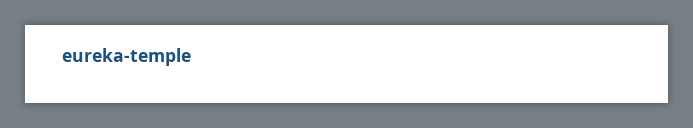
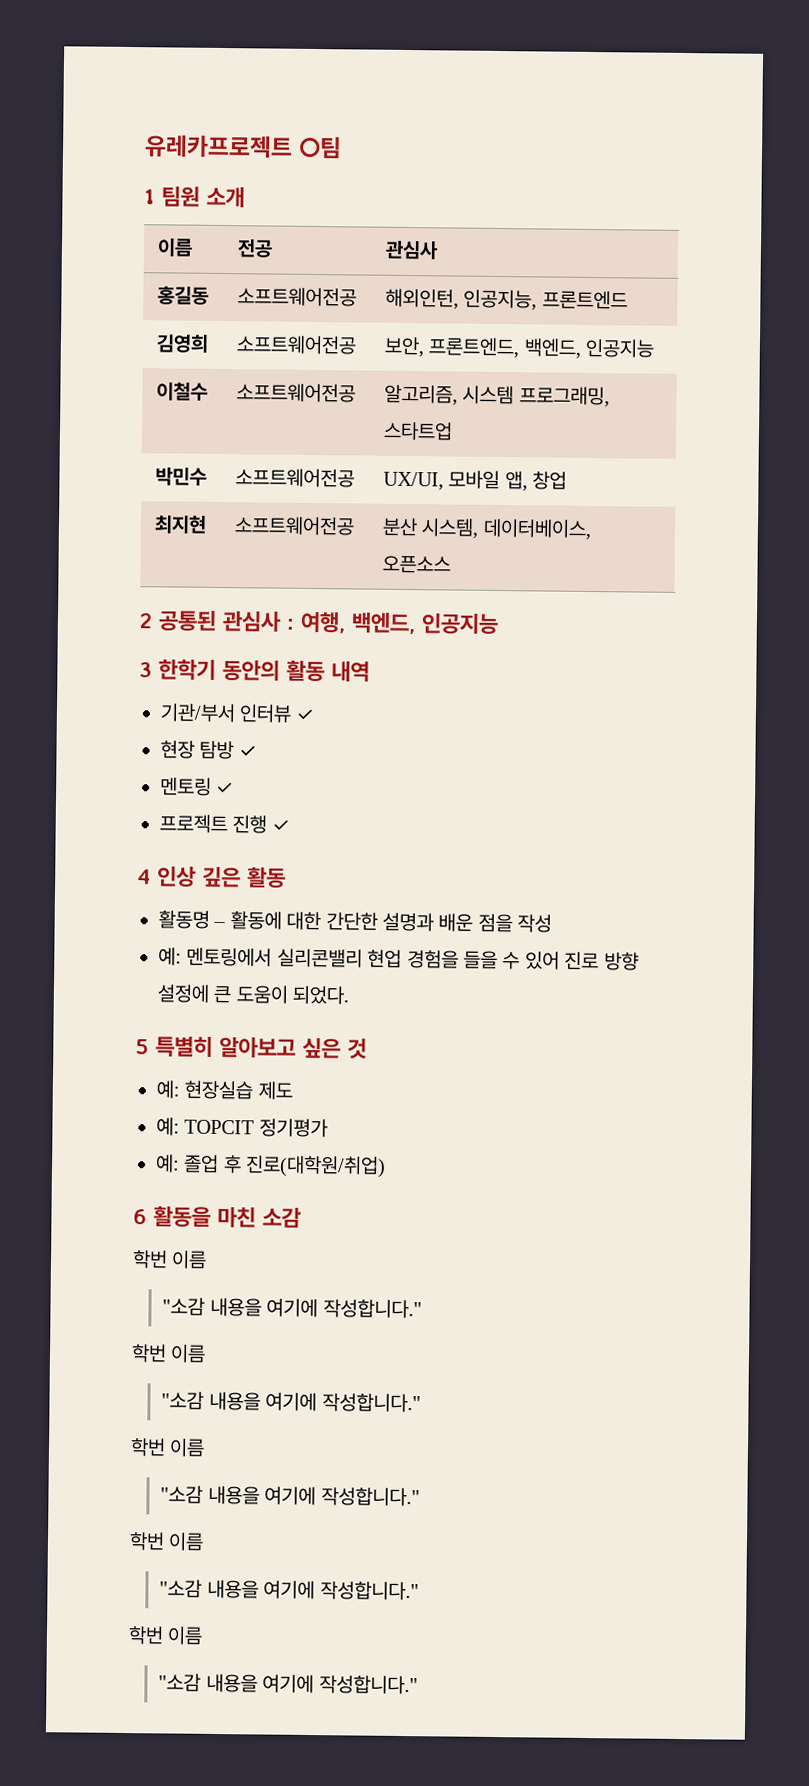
- eureka-temple
+ 유레카프로젝트 ○팀
+ 1 팀원 소개
+ 이름 | 전공 | 관심사
+ 홍길동 | 소프트웨어전공 | 해외인턴, 인공지능, 프론트엔드
+ 김영희 | 소프트웨어전공 | 보안, 프론트엔드, 백엔드, 인공지능
+ 이철수 | 소프트웨어전공 | 알고리즘, 시스템 프로그래밍, 스타트업
+ 박민수 | 소프트웨어전공 | UX/UI, 모바일 앱, 창업
+ 최지현 | 소프트웨어전공 | 분산 시스템, 데이터베이스, 오픈소스
+ 2 공통된 관심사 : 여행, 백엔드, 인공지능
+ 3 한학기 동안의 활동 내역
+ 기관/부서 인터뷰 ✓
+ 현장 탐방 ✓
+ 멘토링 ✓
+ 프로젝트 진행 ✓
+ 4 인상 깊은 활동
+ 활동명 – 활동에 대한 간단한 설명과 배운 점을 작성
+ 예: 멘토링에서 실리콘밸리 현업 경험을 들을 수 있어 진로 방향 설정에 큰 도움이 되었다.
+ 5 특별히 알아보고 싶은 것
+ 예: 현장실습 제도
+ 예: TOPCIT 정기평가
+ 예: 졸업 후 진로(대학원/취업)
+ 6 활동을 마친 소감
+ 학번 이름
+ "소감 내용을 여기에 작성합니다."
+ 학번 이름
+ "소감 내용을 여기에 작성합니다."
+ 학번 이름
+ "소감 내용을 여기에 작성합니다."
+ 학번 이름
+ "소감 내용을 여기에 작성합니다."
+ 학번 이름
+ "소감 내용을 여기에 작성합니다."

